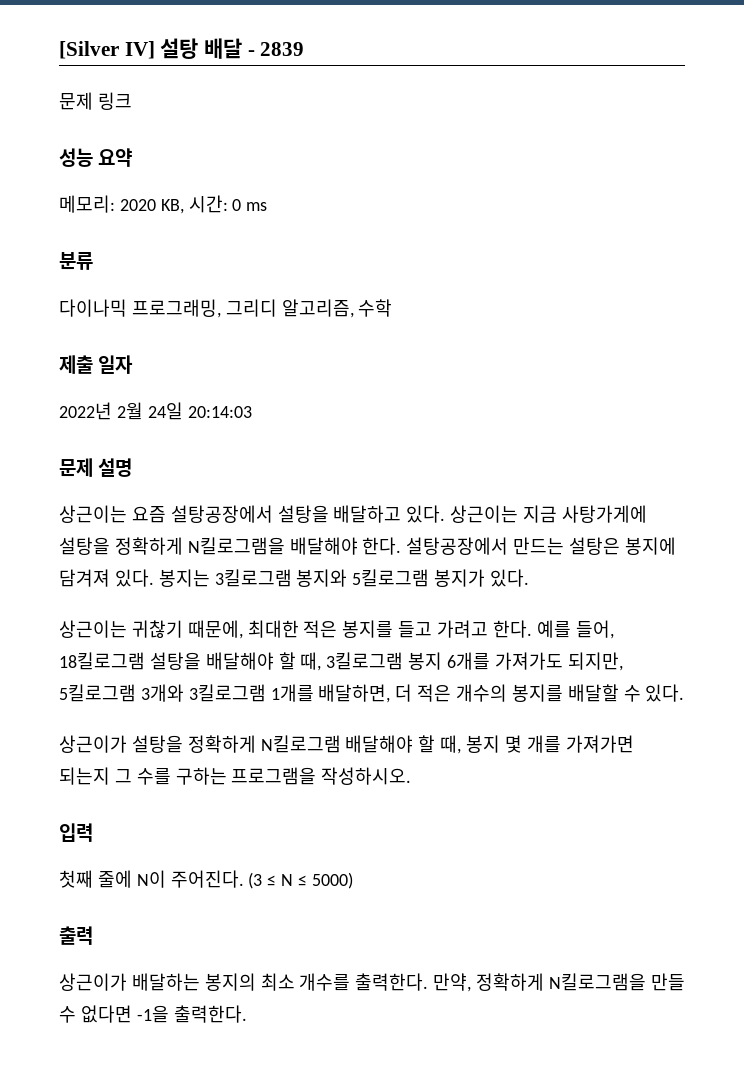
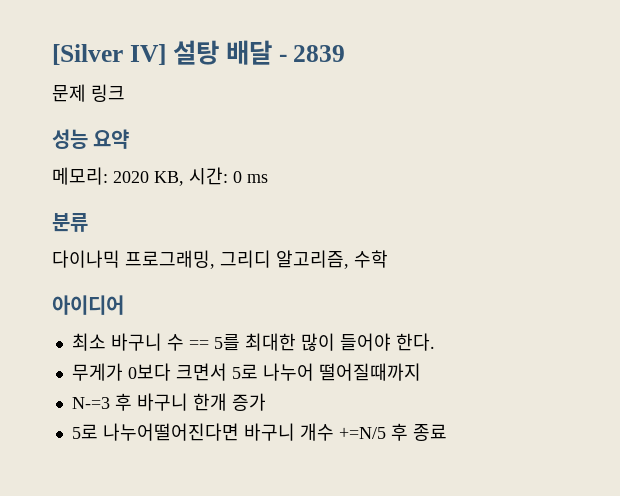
- 제출 일자
- 2022년 2월 24일 20:14:03
- 문제 설명
- 상근이는 요즘 설탕공장에서 설탕을 배달하고 있다. 상근이는 지금 사탕가게에 설탕을 정확하게 N킬로그램을 배달해야 한다. 설탕공장에서 만드는 설탕은 봉지에 담겨져 있다. 봉지는 3킬로그램 봉지와 5킬로그램 봉지가 있다.
- 상근이는 귀찮기 때문에, 최대한 적은 봉지를 들고 가려고 한다. 예를 들어, 18킬로그램 설탕을 배달해야 할 때, 3킬로그램 봉지 6개를 가져가도 되지만, 5킬로그램 3개와 3킬로그램 1개를 배달하면, 더 적은 개수의 봉지를 배달할 수 있다.
- 상근이가 설탕을 정확하게 N킬로그램 배달해야 할 때, 봉지 몇 개를 가져가면 되는지 그 수를 구하는 프로그램을 작성하시오.
- 입력
- 첫째 줄에 N이 주어진다. (3 ≤ N ≤ 5000)
- 출력
- 상근이가 배달하는 봉지의 최소 개수를 출력한다. 만약, 정확하게 N킬로그램을 만들 수 없다면 -1을 출력한다.
+ 아이디어
+ 최소 바구니 수 == 5를 최대한 많이 들어야 한다.
+ 무게가 0보다 크면서 5로 나누어 떨어질때까지
+ N-=3 후 바구니 한개 증가
+ 5로 나누어떨어진다면 바구니 개수 +=N/5 후 종료

